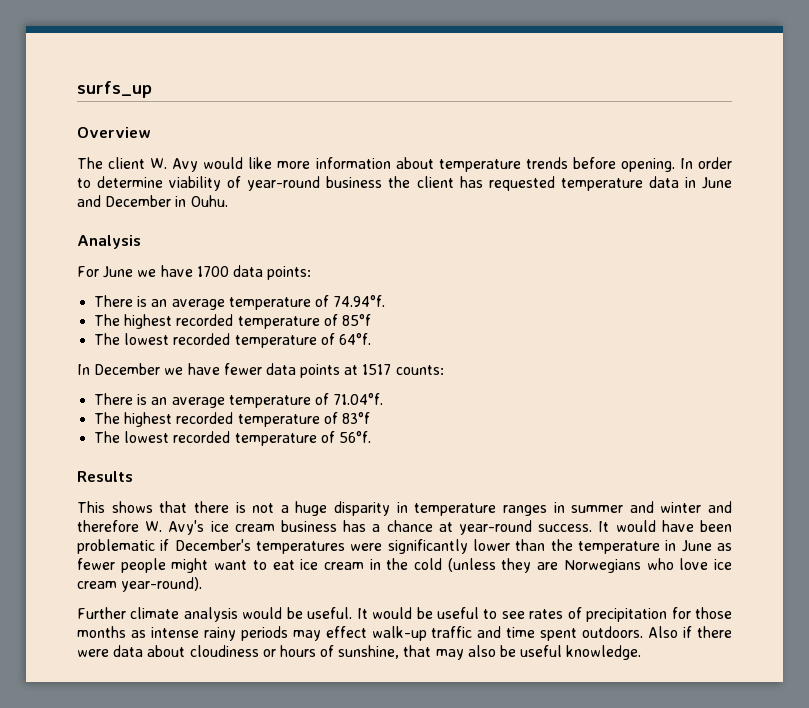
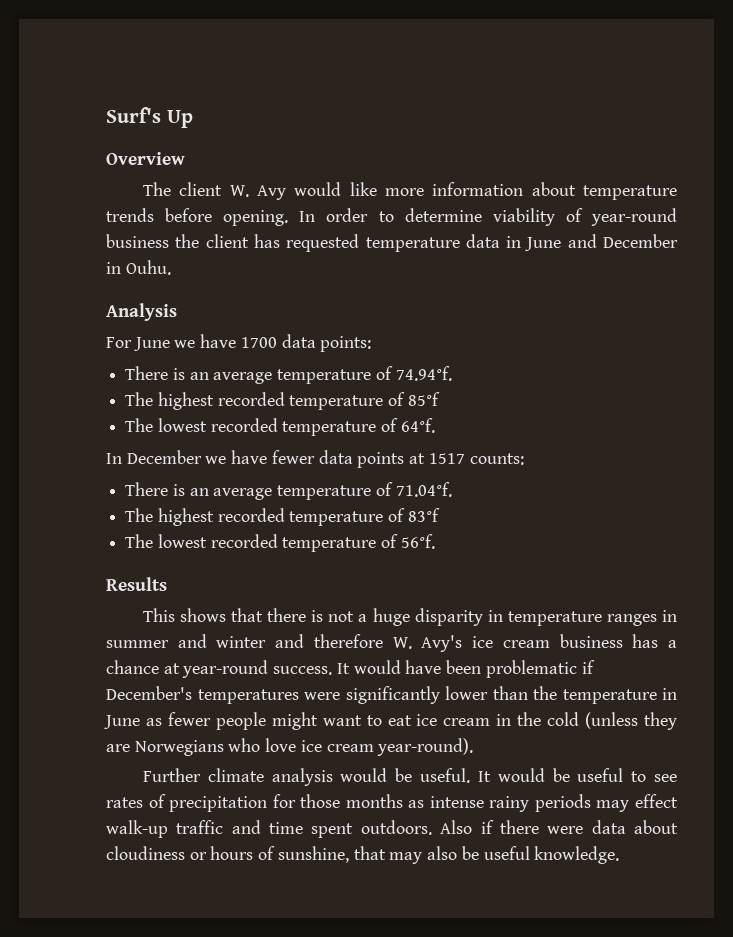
- surfs_up
+ Surf's Up

